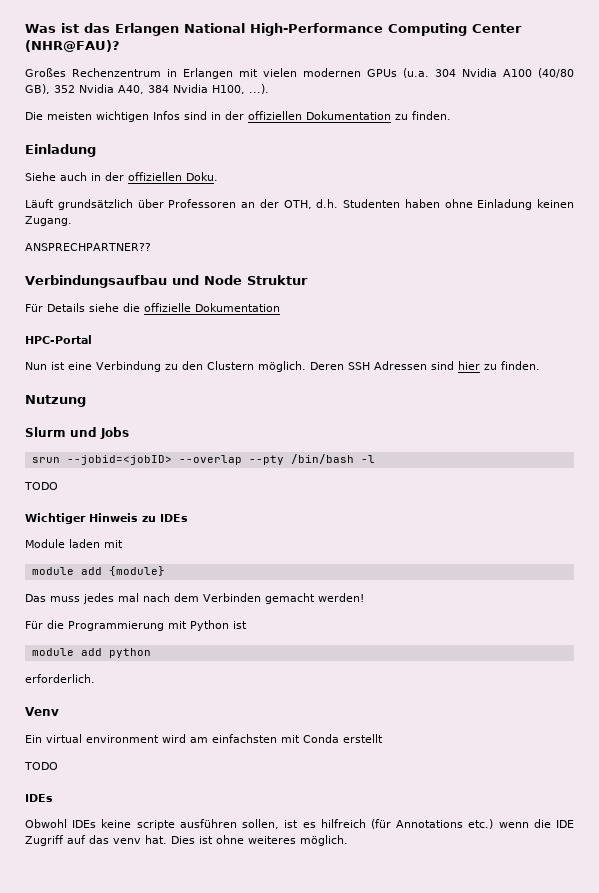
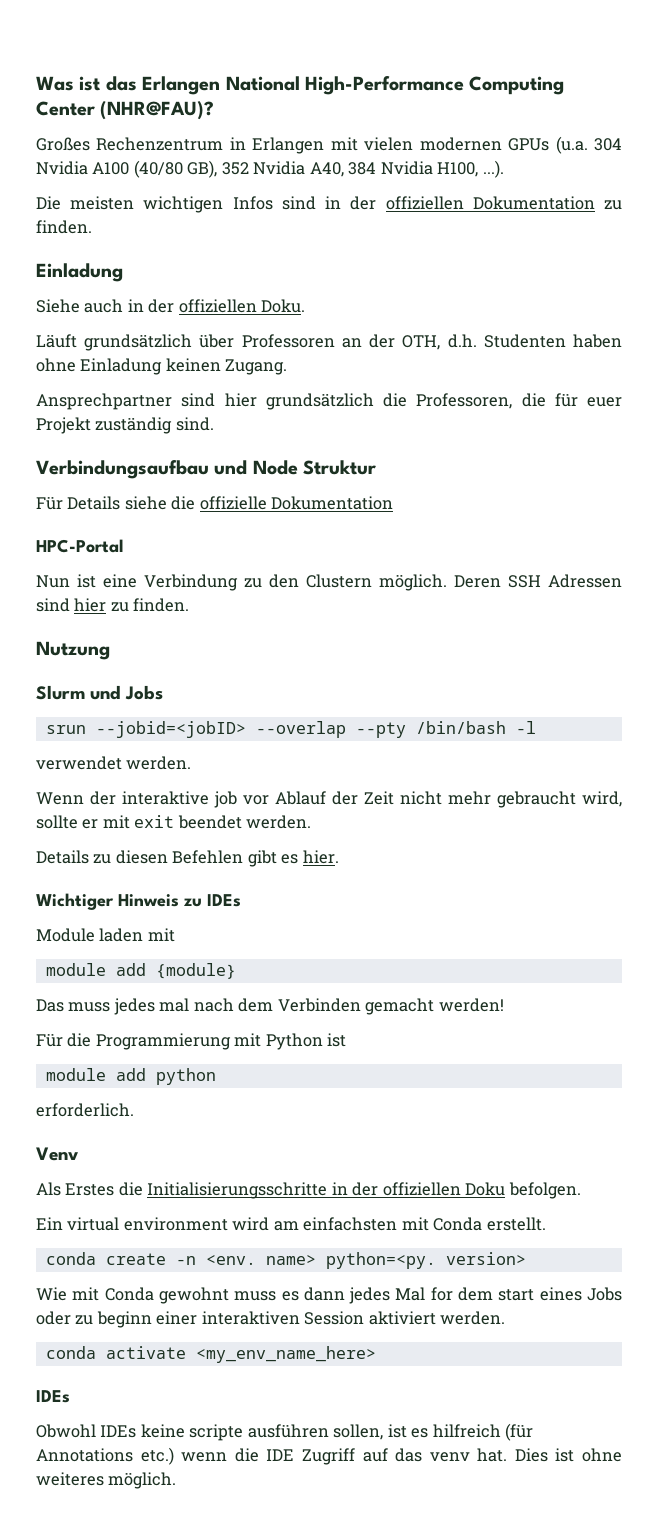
- ANSPRECHPARTNER??
+ Ansprechpartner sind hier grundsätzlich die Professoren, die für euer Projekt zuständig sind.
  srun --jobid=<jobID> --overlap --pty /bin/bash -l
- TODO
+ verwendet werden.
+ Wenn der interaktive job vor Ablauf der Zeit nicht mehr gebraucht wird, sollte er mit exit beendet werden.
+ Details zu diesen Befehlen gibt es hier.
+ Als Erstes die Initialisierungsschritte in der offiziellen Doku befolgen.
- Ein virtual environment wird am einfachsten mit Conda erstellt
- TODO
+ Ein virtual environment wird am einfachsten mit Conda erstellt.
+ conda create -n <env. name> python=<py. version>
+ Wie mit Conda gewohnt muss es dann jedes Mal for dem start eines Jobs oder zu beginn einer interaktiven Session aktiviert werden.
+ conda activate <my_env_name_here>

